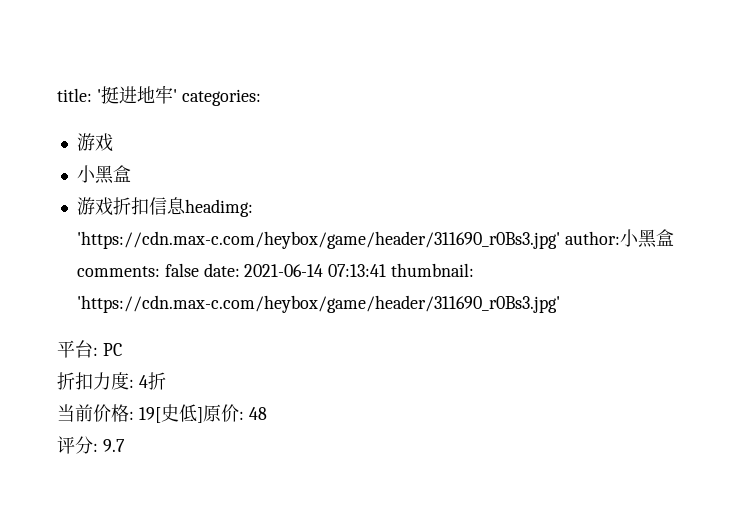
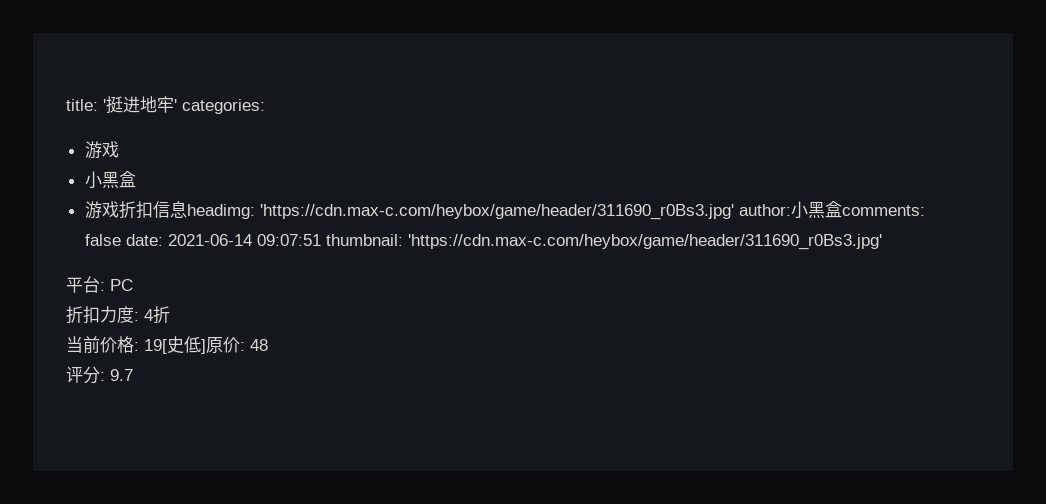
- 游戏折扣信息headimg: 'https://cdn.max-c.com/heybox/game/header/311690_r0Bs3.jpg' author:小黑盒comments: false date: 2021-06-14 07:13:41 thumbnail: 'https://cdn.max-c.com/heybox/game/header/311690_r0Bs3.jpg'
+ 游戏折扣信息headimg: 'https://cdn.max-c.com/heybox/game/header/311690_r0Bs3.jpg' author:小黑盒comments: false date: 2021-06-14 09:07:51 thumbnail: 'https://cdn.max-c.com/heybox/game/header/311690_r0Bs3.jpg'

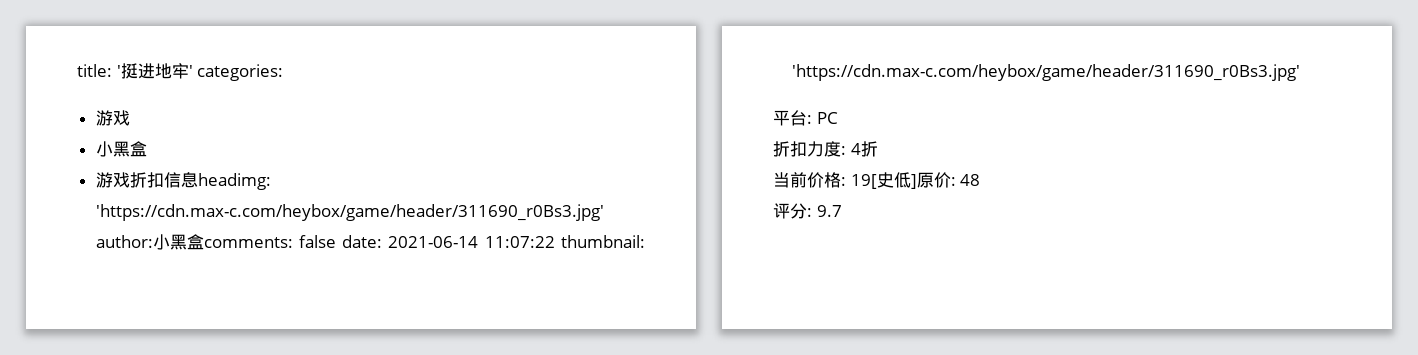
- 游戏折扣信息headimg: 'https://cdn.max-c.com/heybox/game/header/311690_r0Bs3.jpg' author:小黑盒comments: false date: 2021-06-14 09:07:51 thumbnail: 'https://cdn.max-c.com/heybox/game/header/311690_r0Bs3.jpg'
+ 游戏折扣信息headimg: 'https://cdn.max-c.com/heybox/game/header/311690_r0Bs3.jpg' author:小黑盒comments: false date: 2021-06-14 11:07:22 thumbnail: 'https://cdn.max-c.com/heybox/game/header/311690_r0Bs3.jpg'

